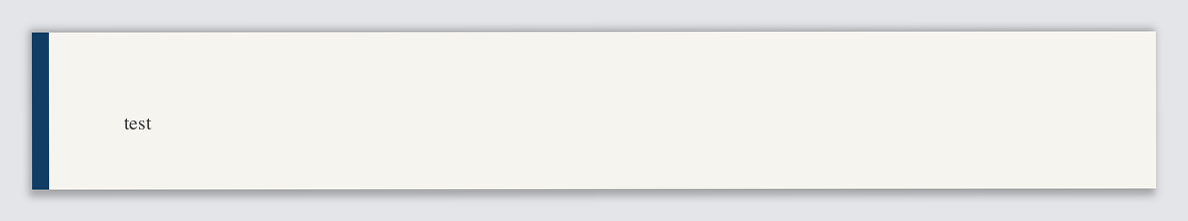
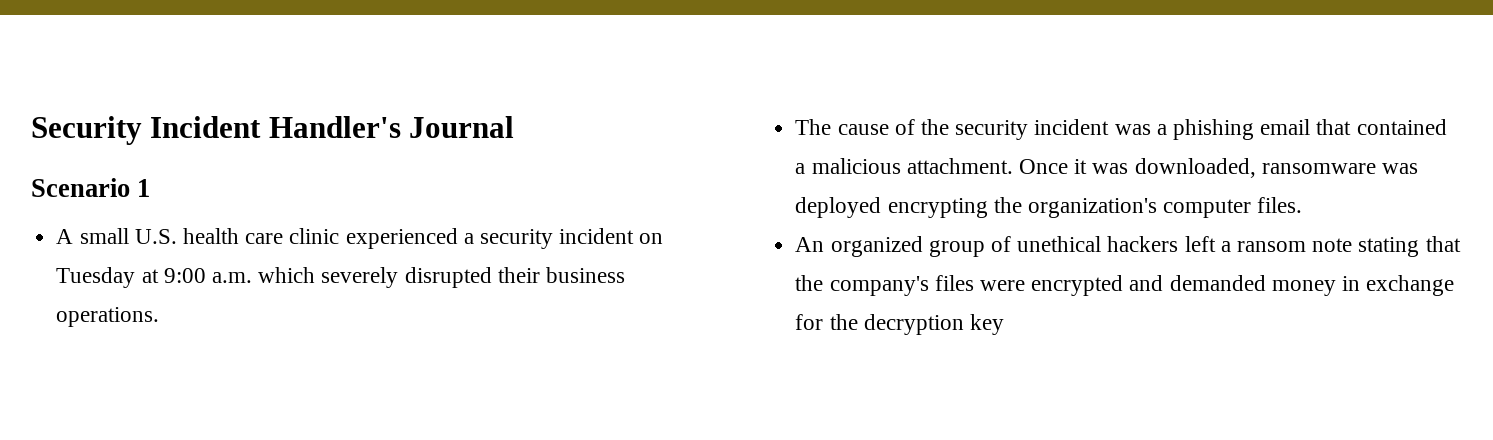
- test
+ Security Incident Handler's Journal
+ Scenario 1
+ A small U.S. health care clinic experienced a security incident on Tuesday at 9:00 a.m. which severely disrupted their business operations.
+ The cause of the security incident was a phishing email that contained a malicious attachment. Once it was downloaded, ransomware was deployed encrypting the organization's computer files.
+ An organized group of unethical hackers left a ransom note stating that the company's files were encrypted and demanded money in exchange for the decryption key

